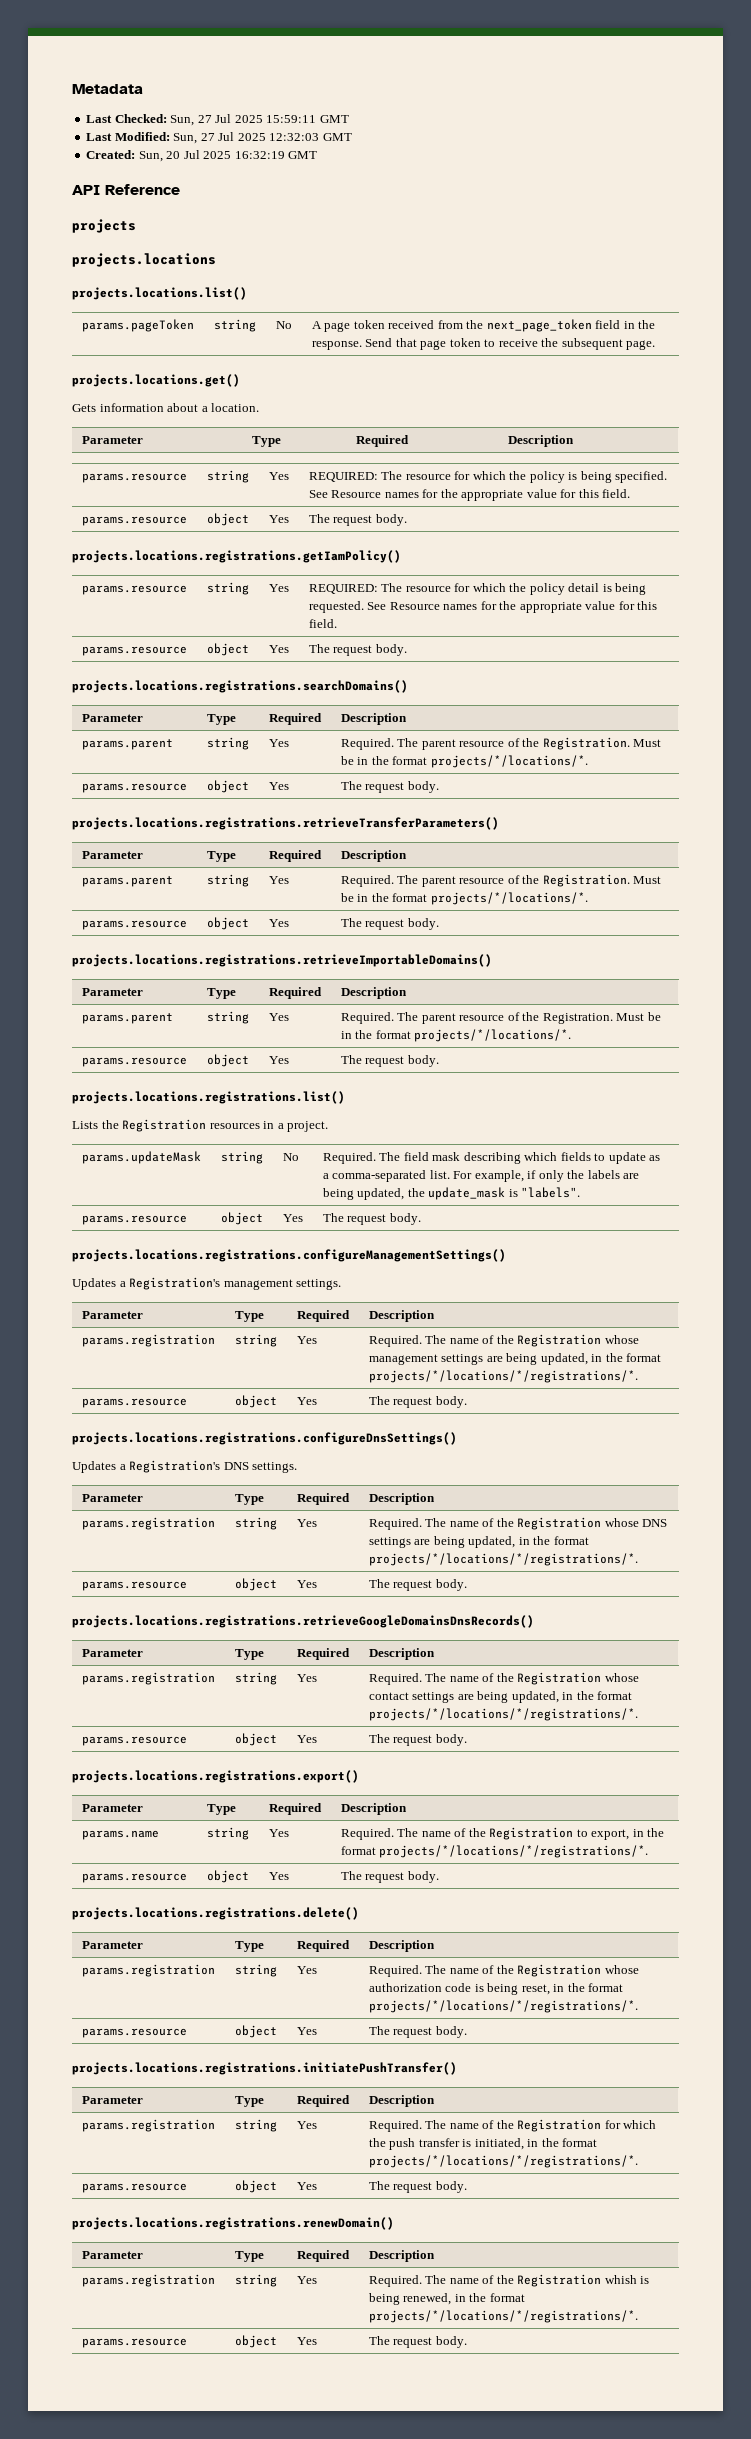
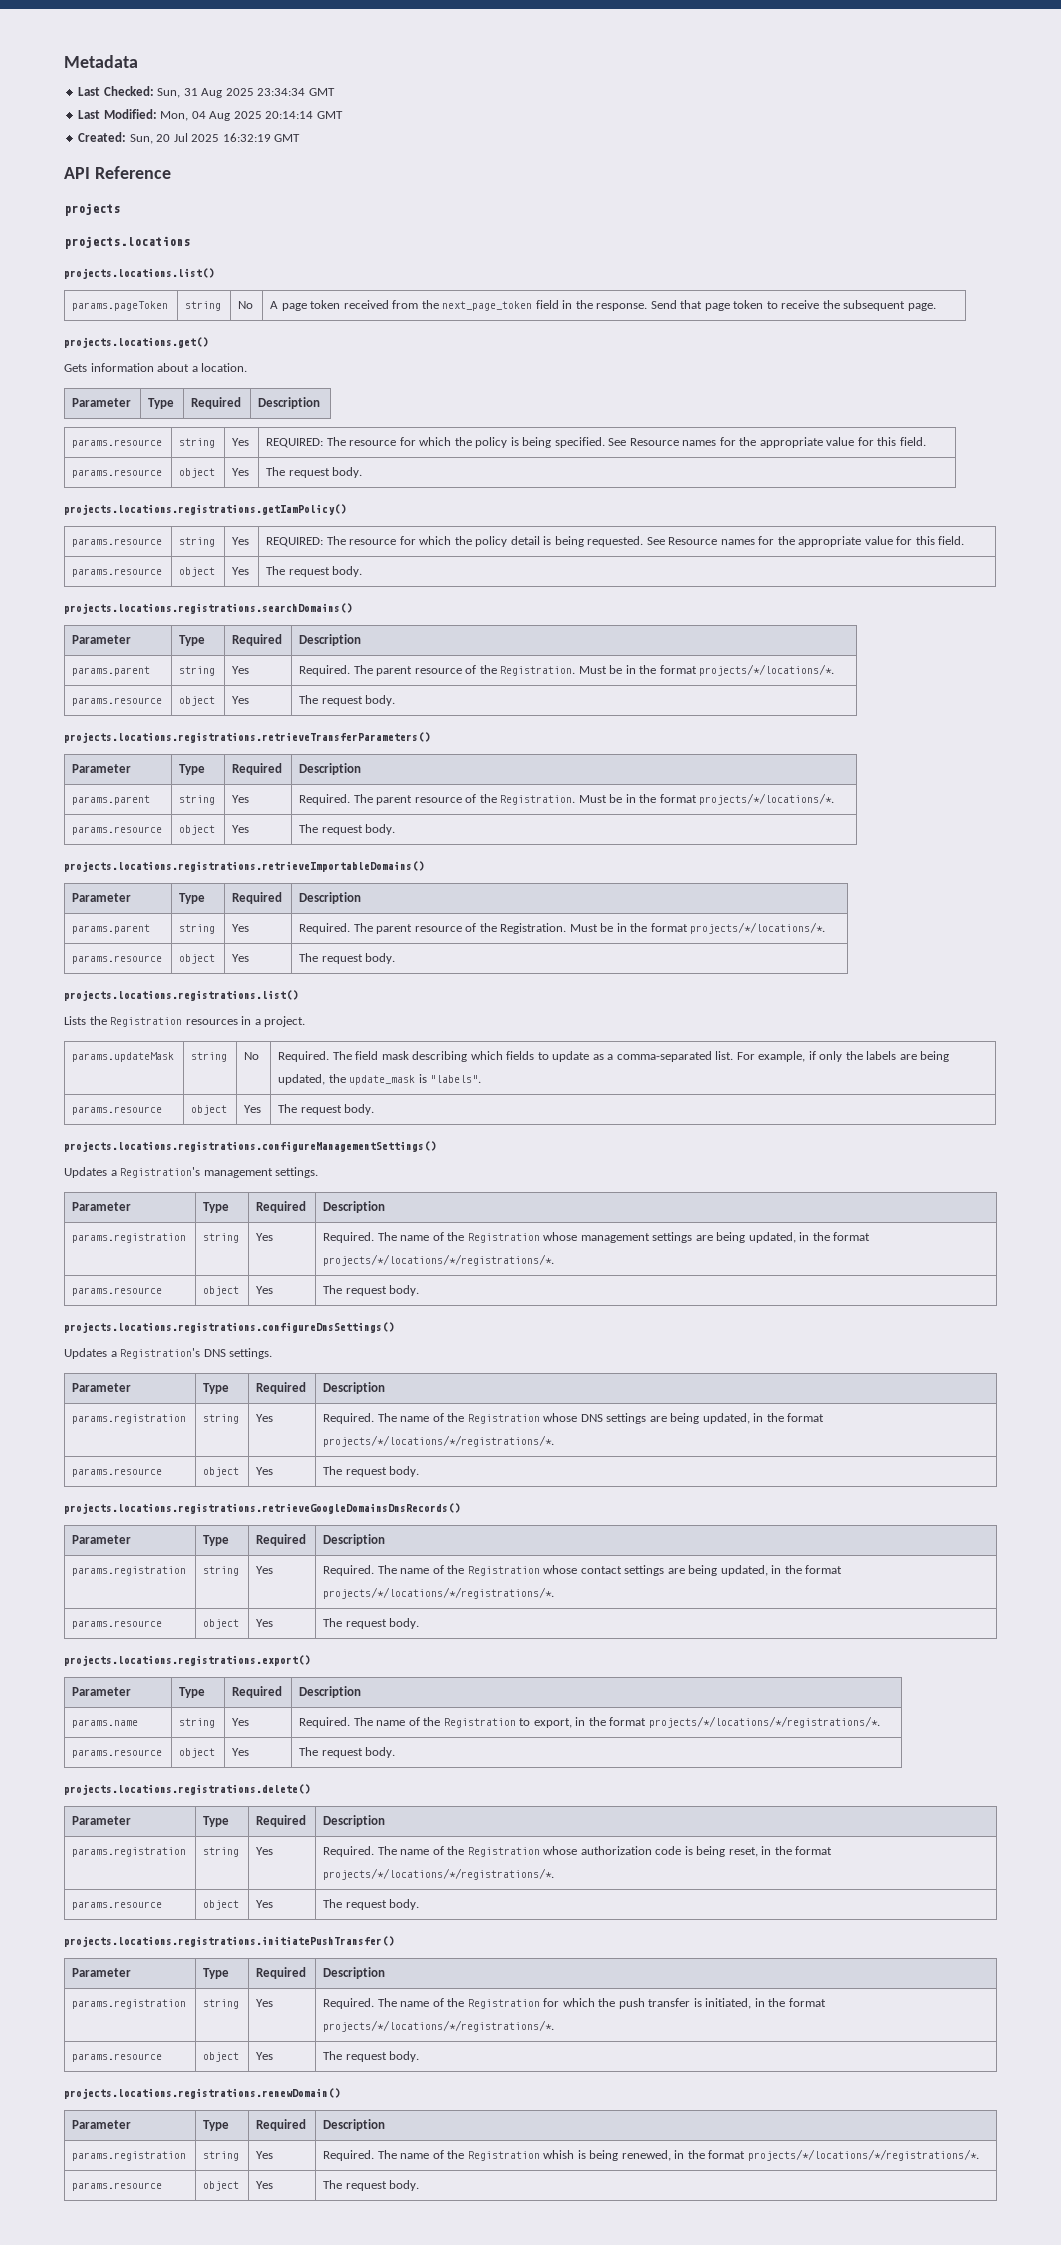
- Last Checked: Sun, 27 Jul 2025 15:59:11 GMT
+ Last Checked: Sun, 31 Aug 2025 23:34:34 GMT
- Last Modified: Sun, 27 Jul 2025 12:32:03 GMT
+ Last Modified: Mon, 04 Aug 2025 20:14:14 GMT

